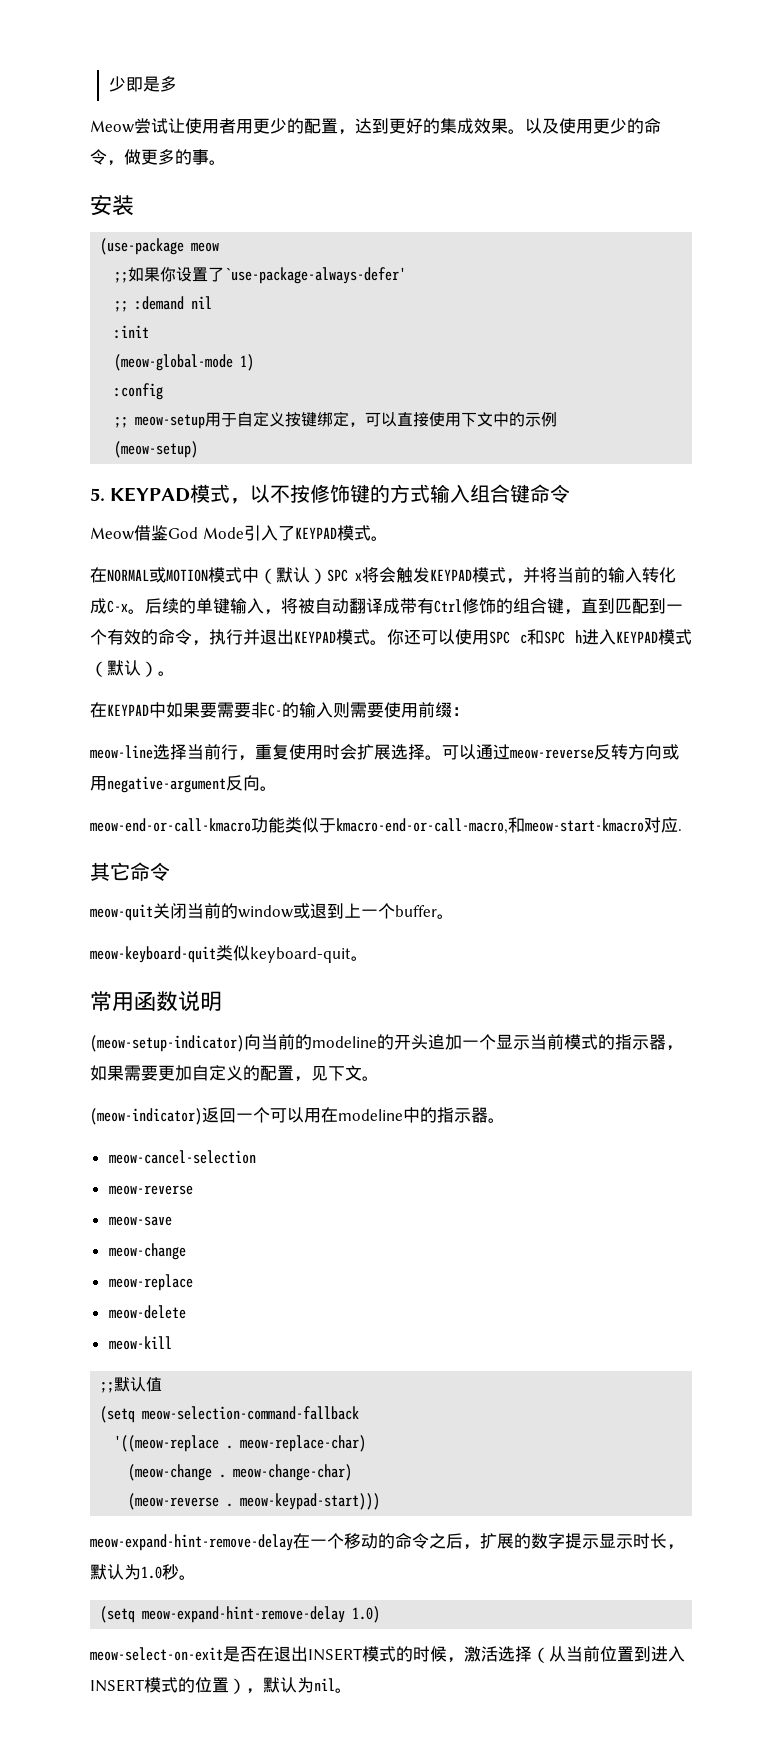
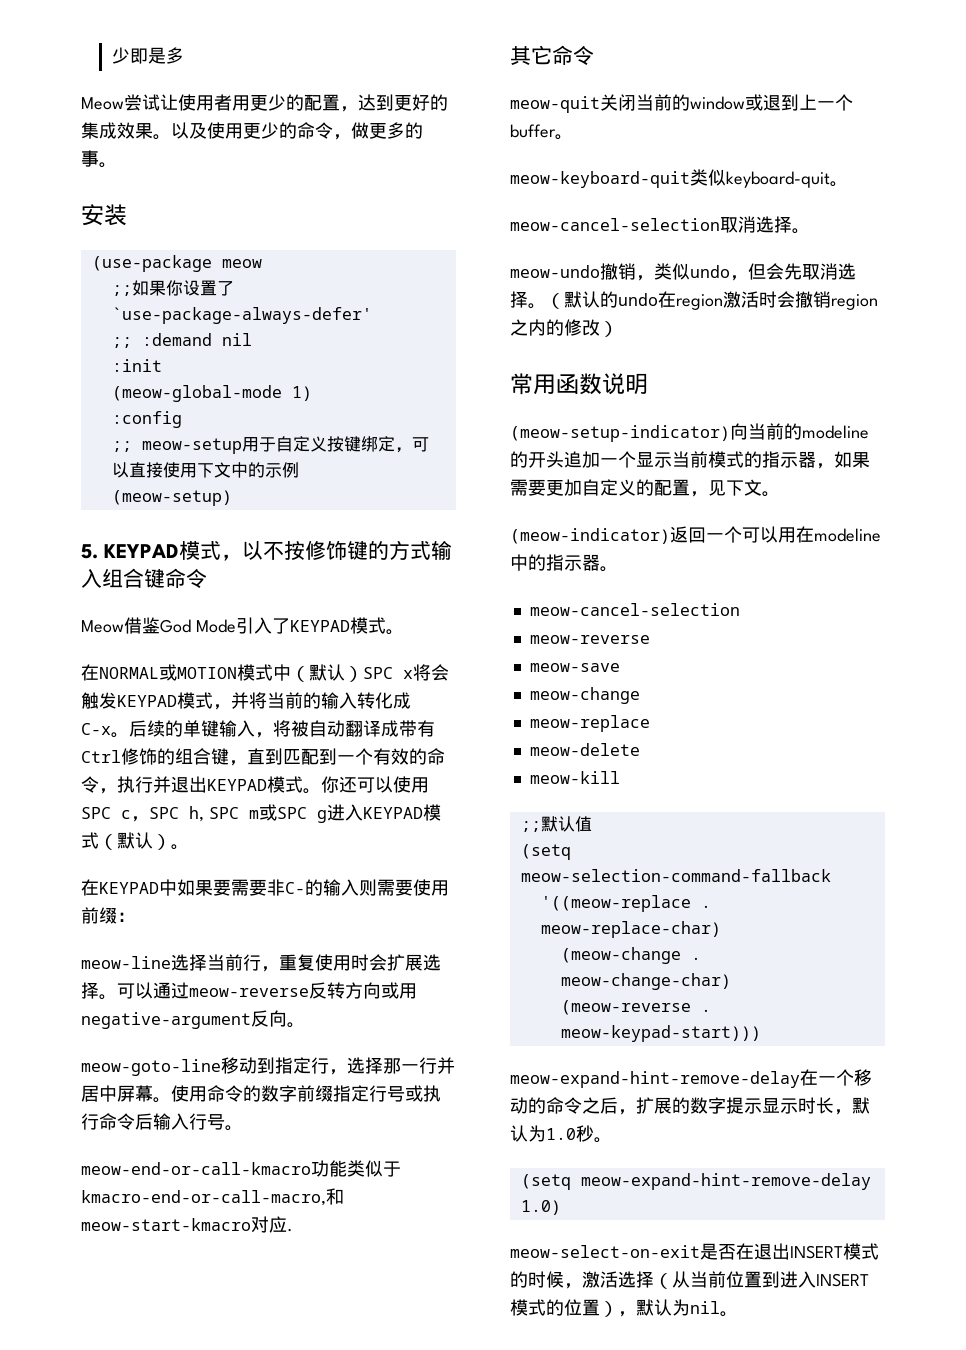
- 你还可以使用SPC c和SPC h进入KEYPAD模式（默认）。
+ 你还可以使用SPC c，SPC h, SPC m或SPC g进入KEYPAD模式（默认）。
+ meow-goto-line移动到指定行，选择那一行并居中屏幕。使用命令的数字前缀指定行号或执行命令后输入行号。
+ meow-cancel-selection取消选择。
+ meow-undo撤销，类似undo，但会先取消选择。（默认的undo在region激活时会撤销region之内的修改）

